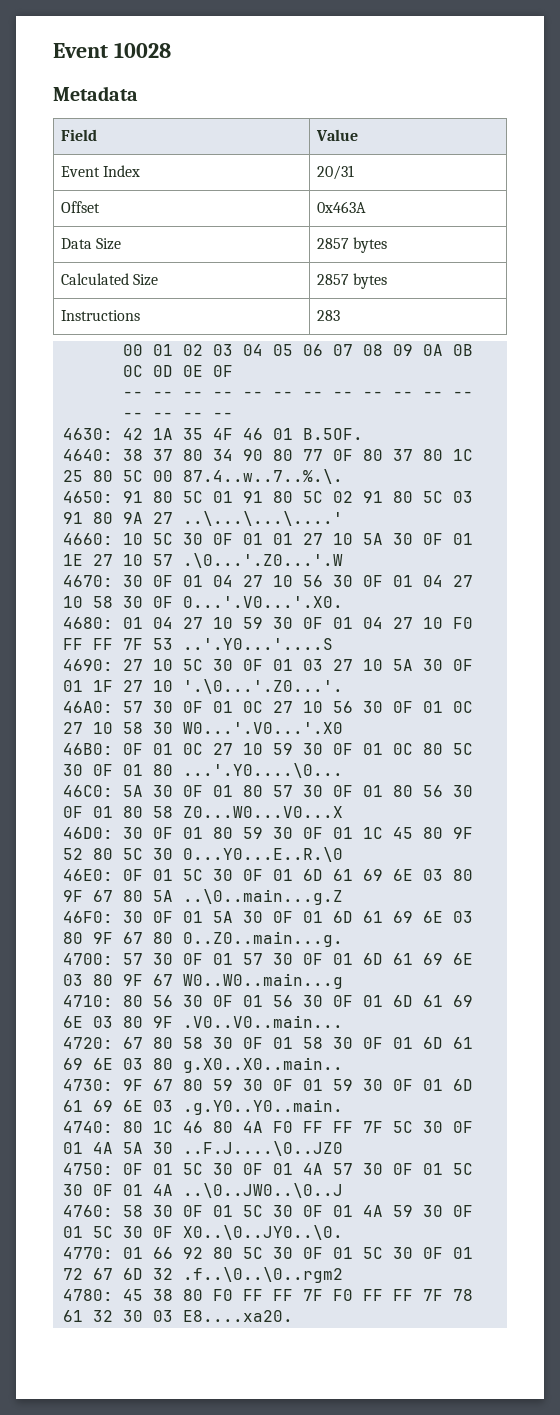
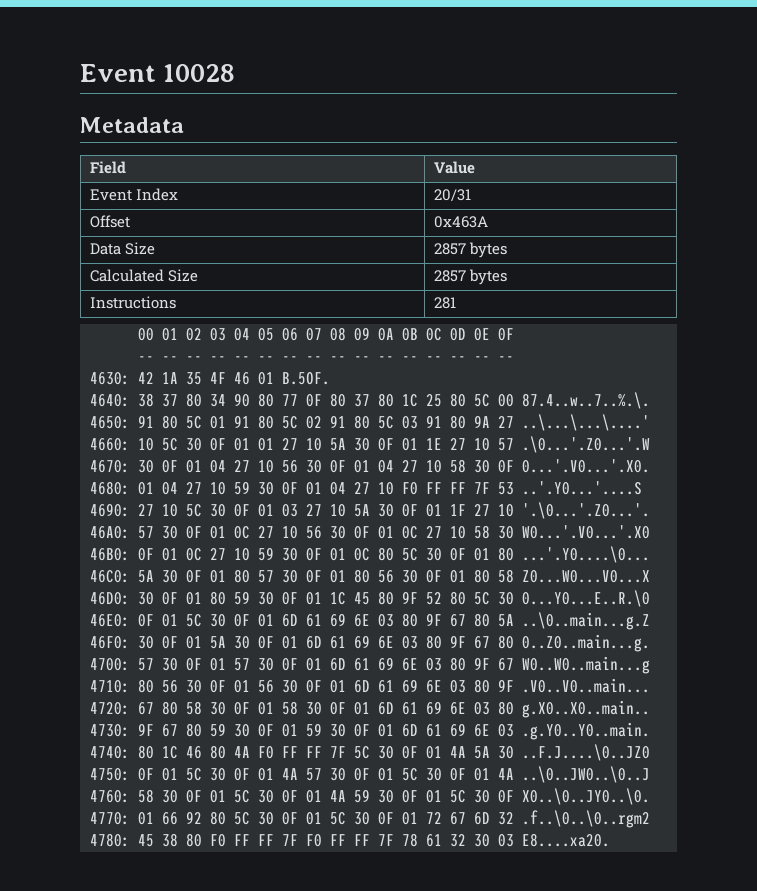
- Instructions | 283
+ Instructions | 281

